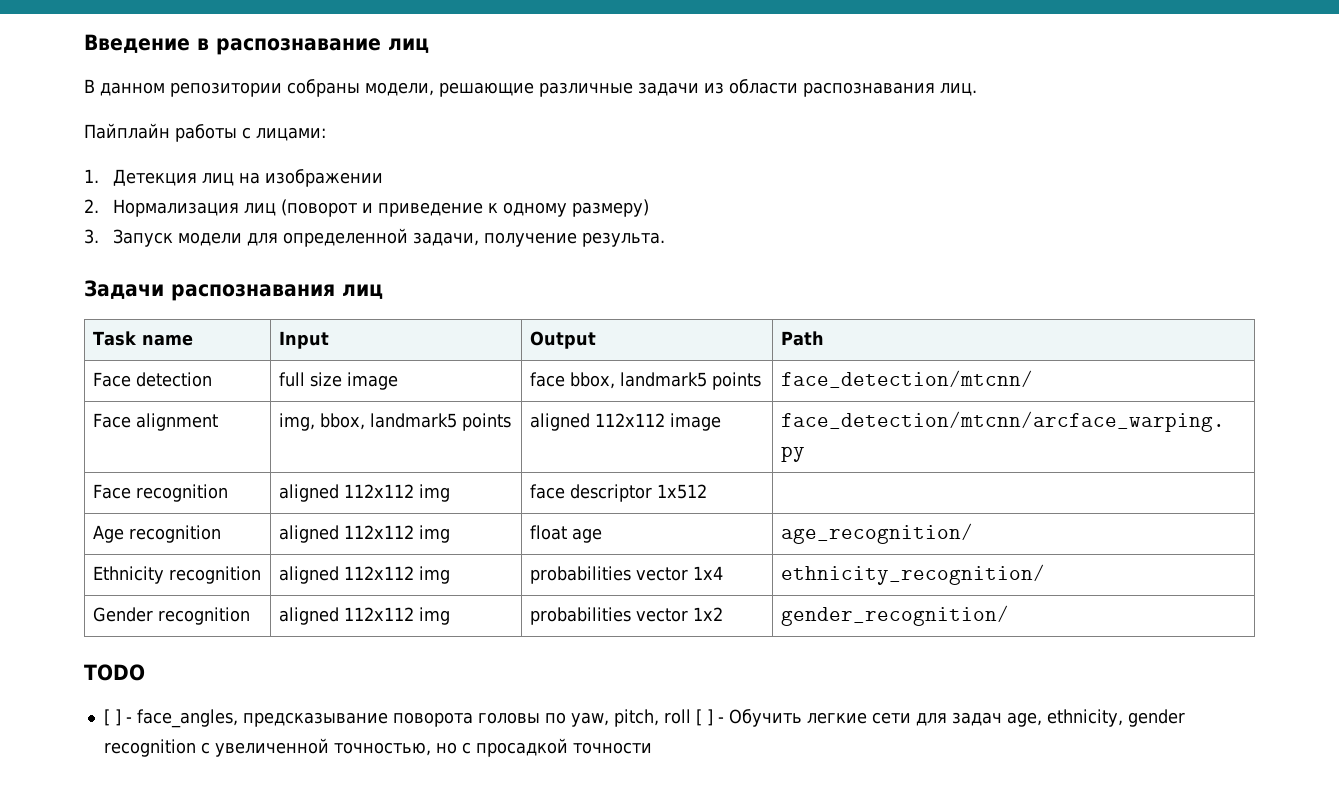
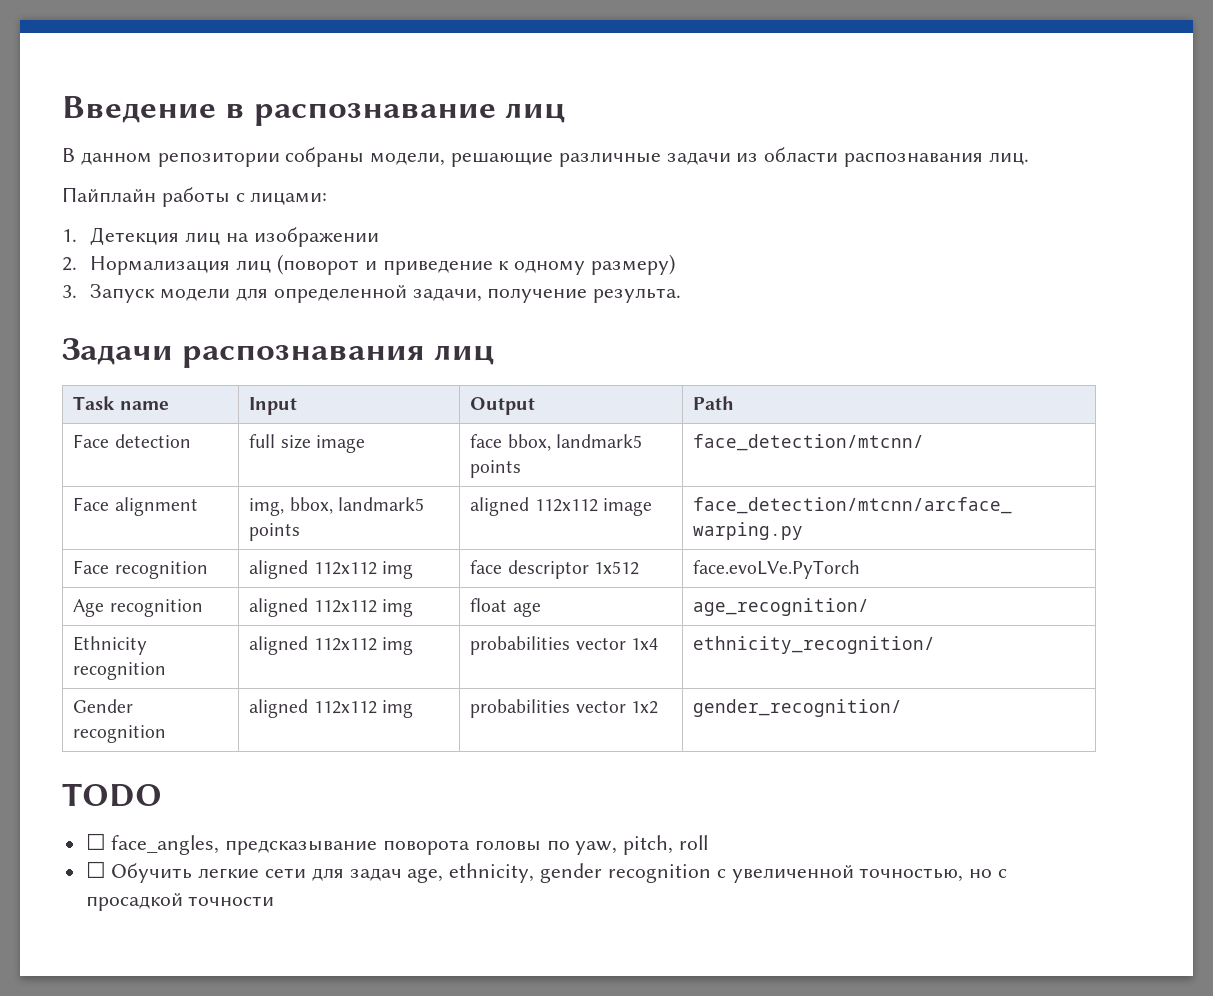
- Face recognition | aligned 112x112 img | face descriptor 1x512 |
+ Face recognition | aligned 112x112 img | face descriptor 1x512 | face.evoLVe.PyTorch
- [ ] - face_angles, предсказывание поворота головы по yaw, pitch, roll [ ] - Обучить легкие сети для задач age, ethnicity, gender recognition c увеличенной точностью, но с просадкой точности
+ ☐ face_angles, предсказывание поворота головы по yaw, pitch, roll
+ ☐ Обучить легкие сети для задач age, ethnicity, gender recognition c увеличенной точностью, но с просадкой точности

